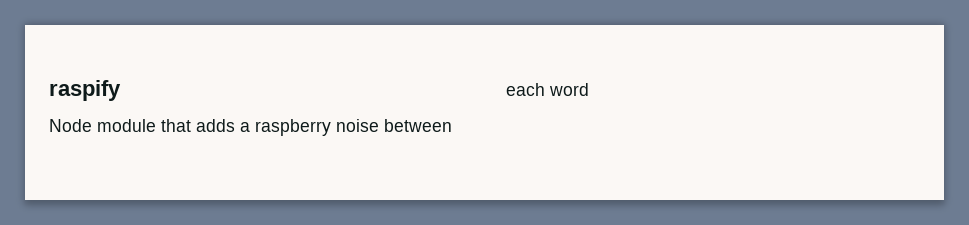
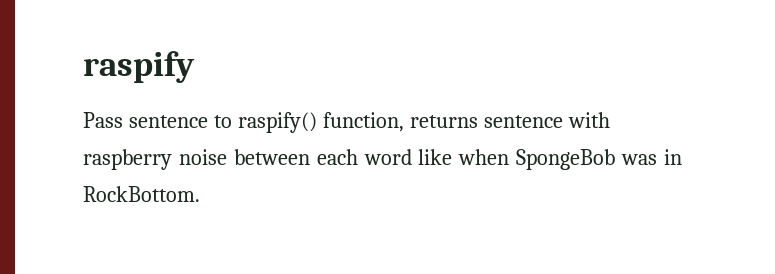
- Node module that adds a raspberry noise between each word
+ Pass sentence to raspify() function, returns sentence with raspberry noise between each word like when SpongeBob was in RockBottom.

